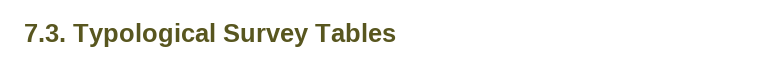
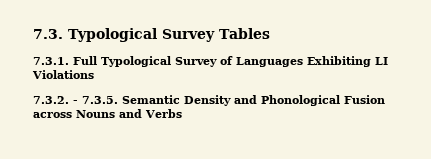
+ 7.3.1. Full Typological Survey of Languages Exhibiting LI Violations
+ 7.3.2. - 7.3.5. Semantic Density and Phonological Fusion across Nouns and Verbs

